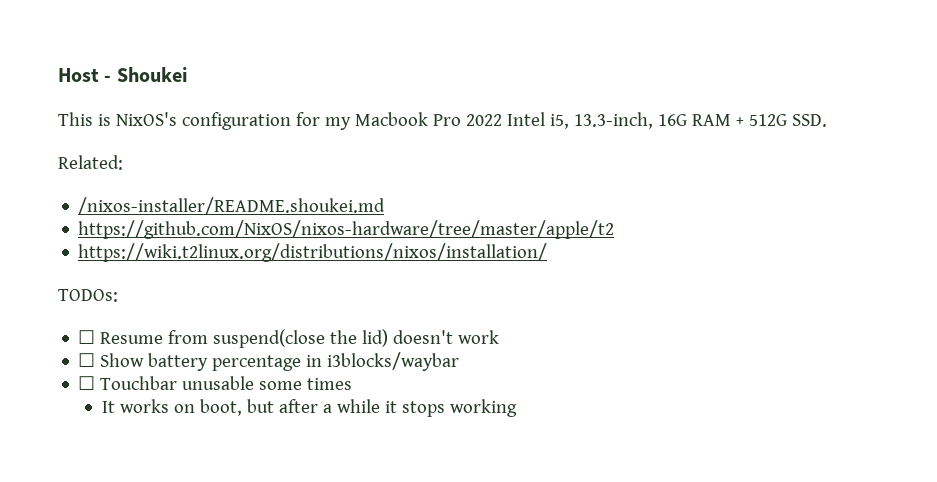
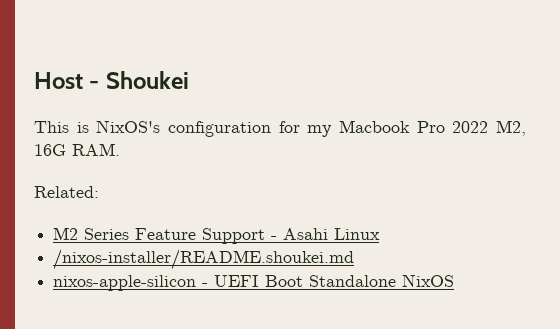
- This is NixOS's configuration for my Macbook Pro 2022 Intel i5, 13.3-inch, 16G RAM + 512G SSD.
+ This is NixOS's configuration for my Macbook Pro 2022 M2, 16G RAM.
  Related:
+ M2 Series Feature Support - Asahi Linux
  /nixos-installer/README.shoukei.md
- https://github.com/NixOS/nixos-hardware/tree/master/apple/t2
- https://wiki.t2linux.org/distributions/nixos/installation/
- TODOs:
- ☐ Resume from suspend(close the lid) doesn't work
- ☐ Show battery percentage in i3blocks/waybar
- ☐ Touchbar unusable some times
- It works on boot, but after a while it stops working
+ nixos-apple-silicon - UEFI Boot Standalone NixOS

